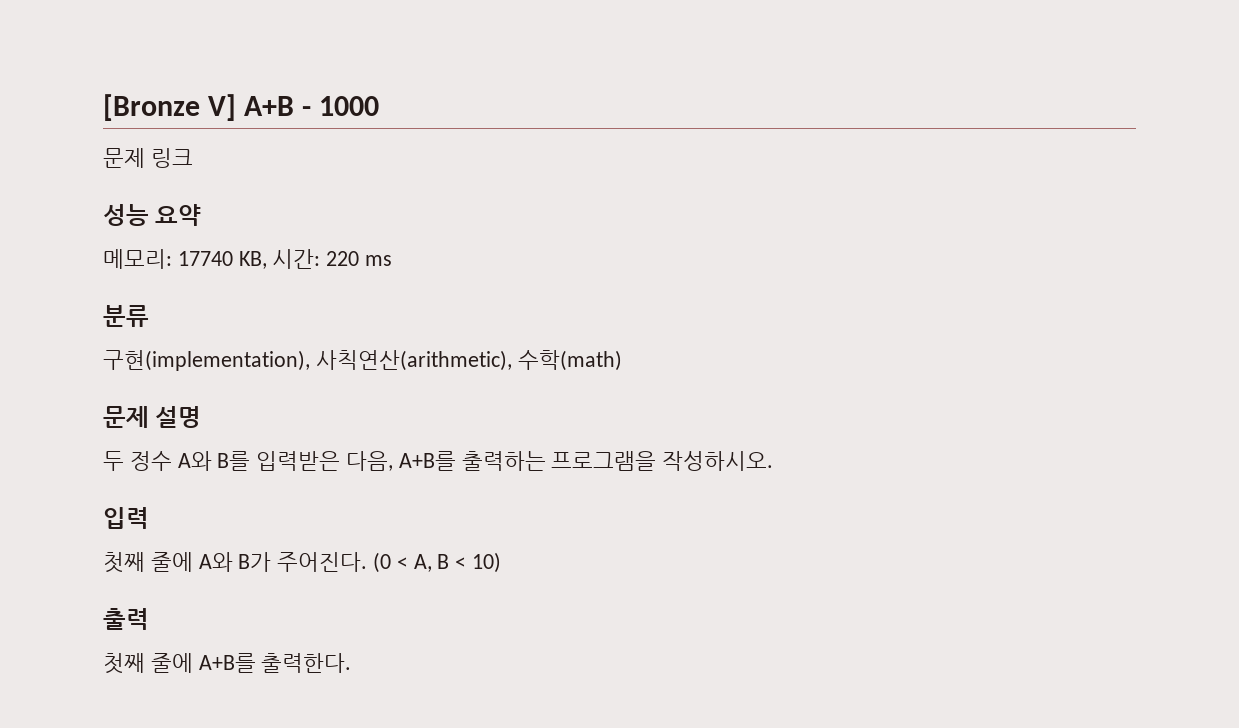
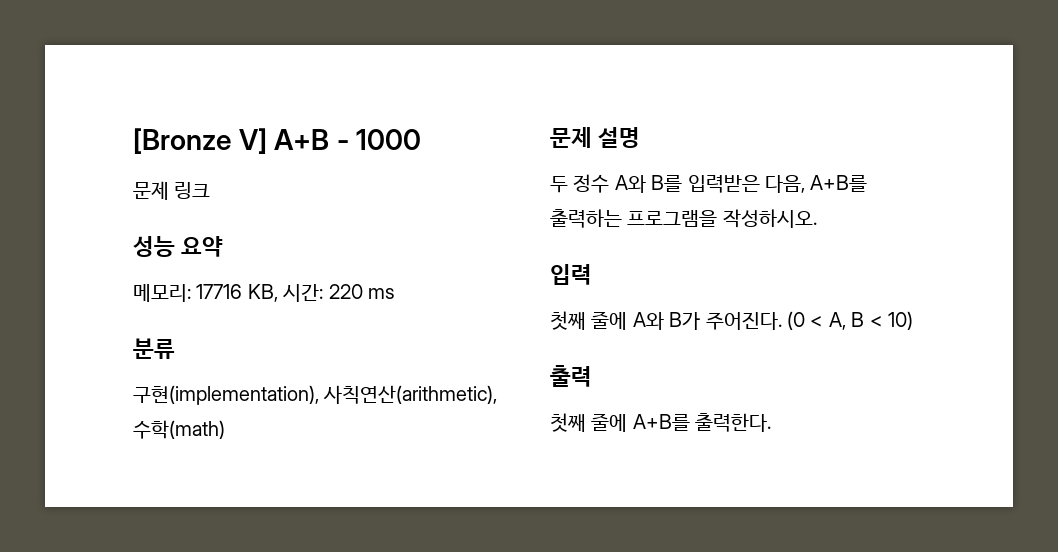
- 메모리: 17740 KB, 시간: 220 ms
+ 메모리: 17716 KB, 시간: 220 ms

